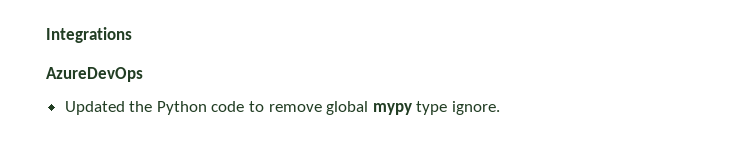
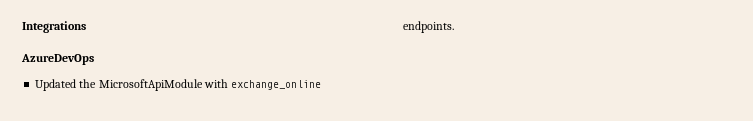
- Updated the Python code to remove global mypy type ignore.
+ Updated the MicrosoftApiModule with exchange_online endpoints.

